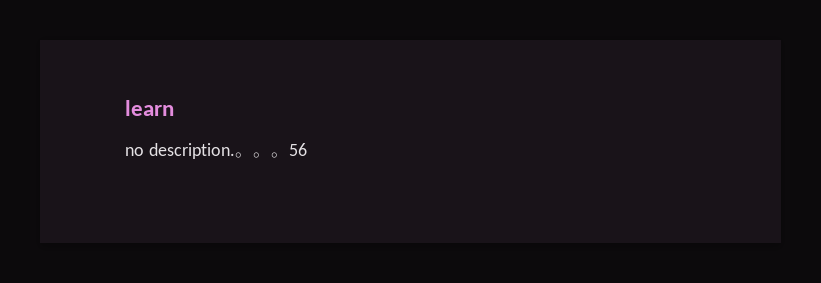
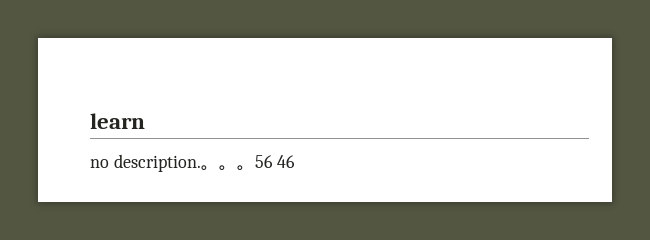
- 56
+ 56 46

